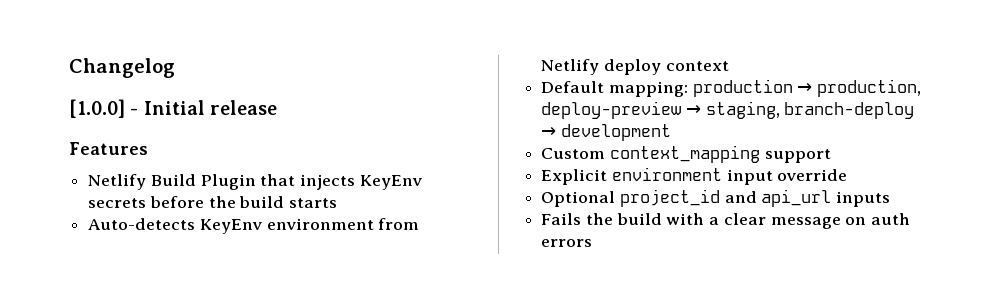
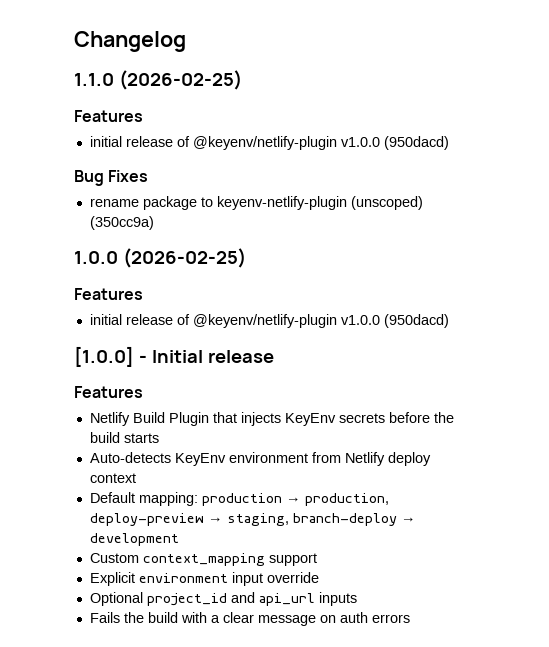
+ 1.1.0 (2026-02-25)
+ Features
+ initial release of @keyenv/netlify-plugin v1.0.0 (950dacd)
+ Bug Fixes
+ rename package to keyenv-netlify-plugin (unscoped) (350cc9a)
+ 1.0.0 (2026-02-25)
+ Features
+ initial release of @keyenv/netlify-plugin v1.0.0 (950dacd)

